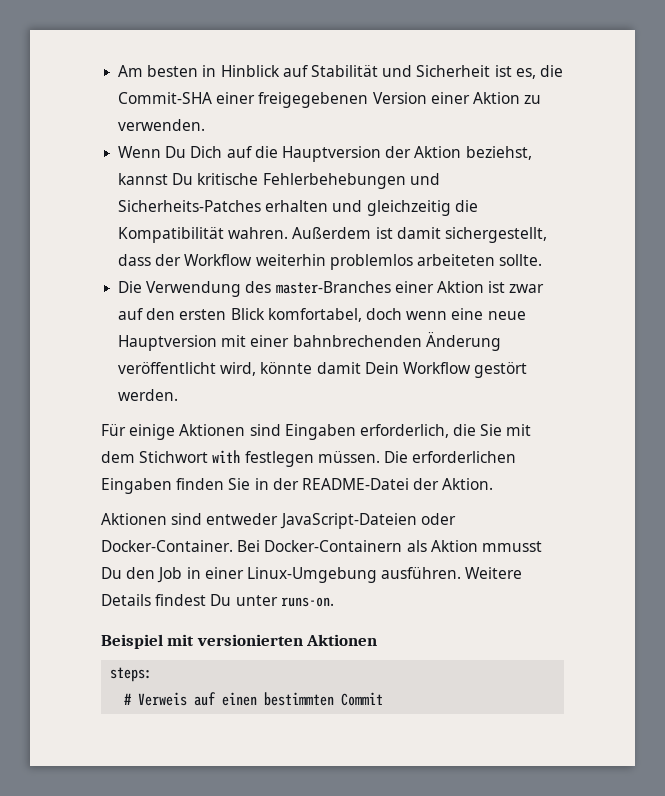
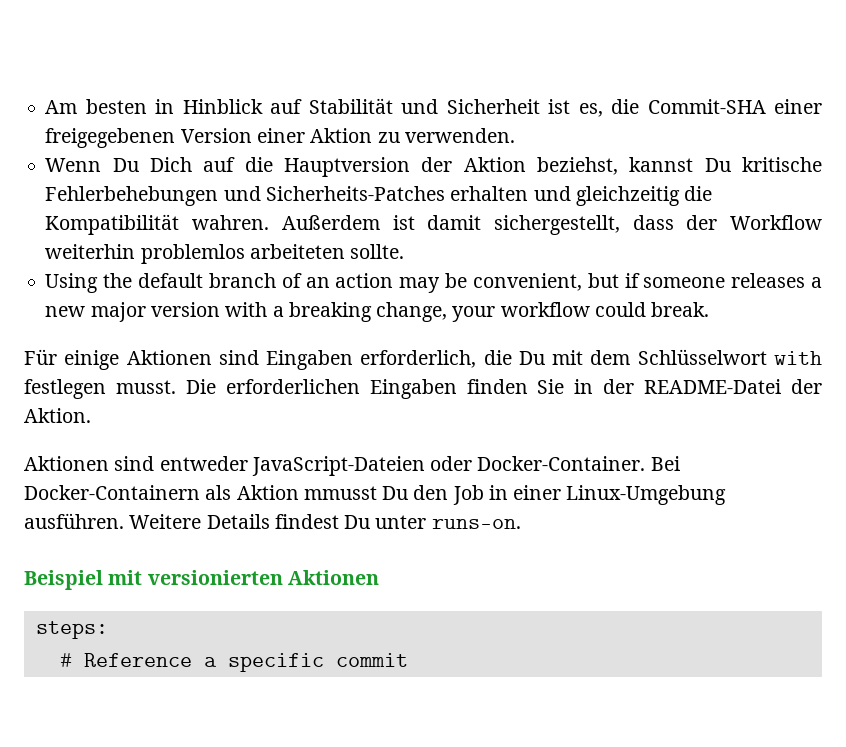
- Die Verwendung des master-Branches einer Aktion ist zwar auf den ersten Blick komfortabel, doch wenn eine neue Hauptversion mit einer bahnbrechenden Änderung veröffentlicht wird, könnte damit Dein Workflow gestört werden.
+ Using the default branch of an action may be convenient, but if someone releases a new major version with a breaking change, your workflow could break.
- Für einige Aktionen sind Eingaben erforderlich, die Sie mit dem Stichwort with festlegen müssen.
+ Für einige Aktionen sind Eingaben erforderlich, die Du mit dem Schlüsselwort with festlegen musst.
- # Verweis auf einen bestimmten Commit
+ # Reference a specific commit

